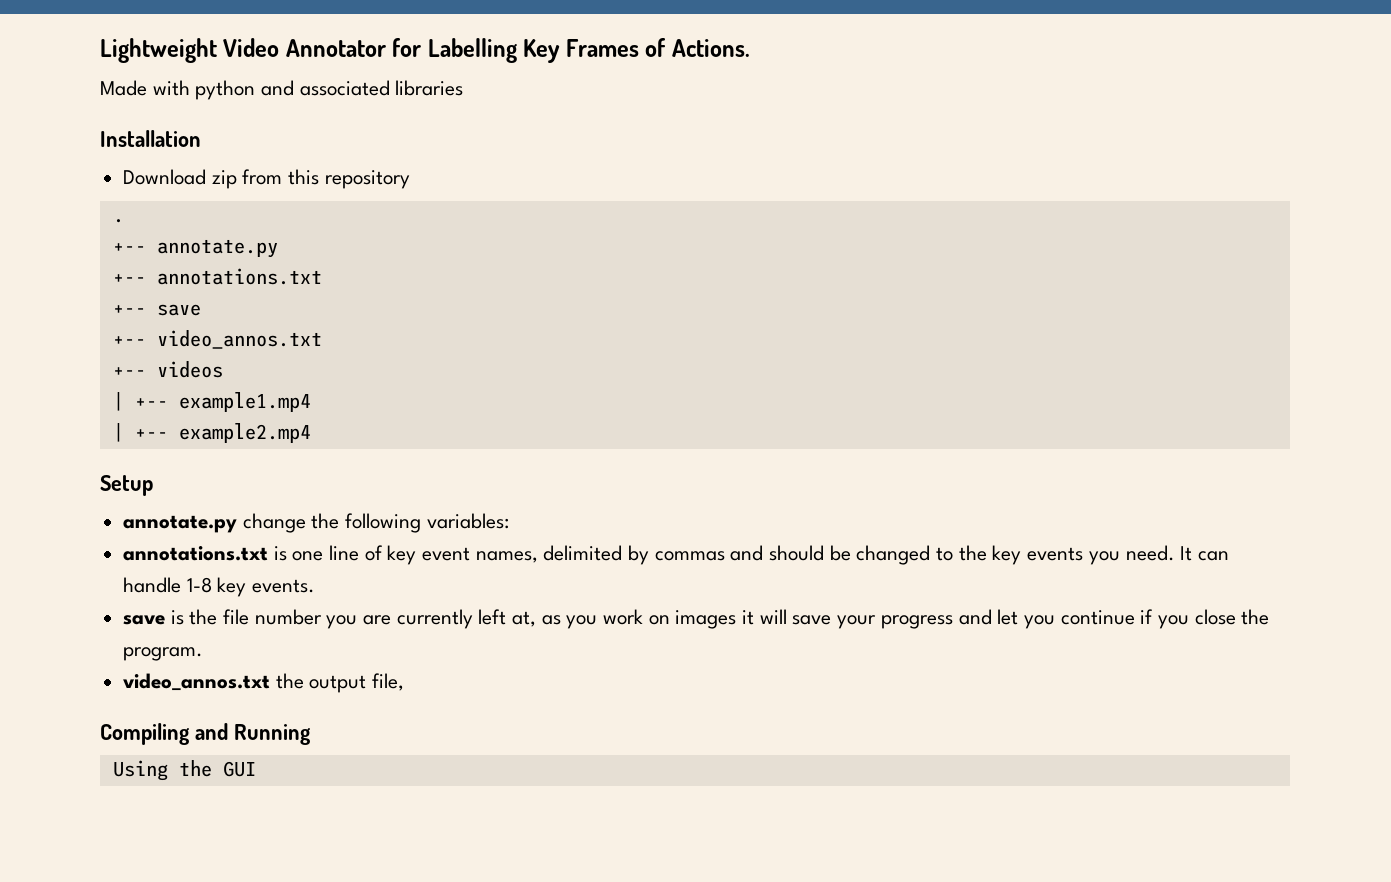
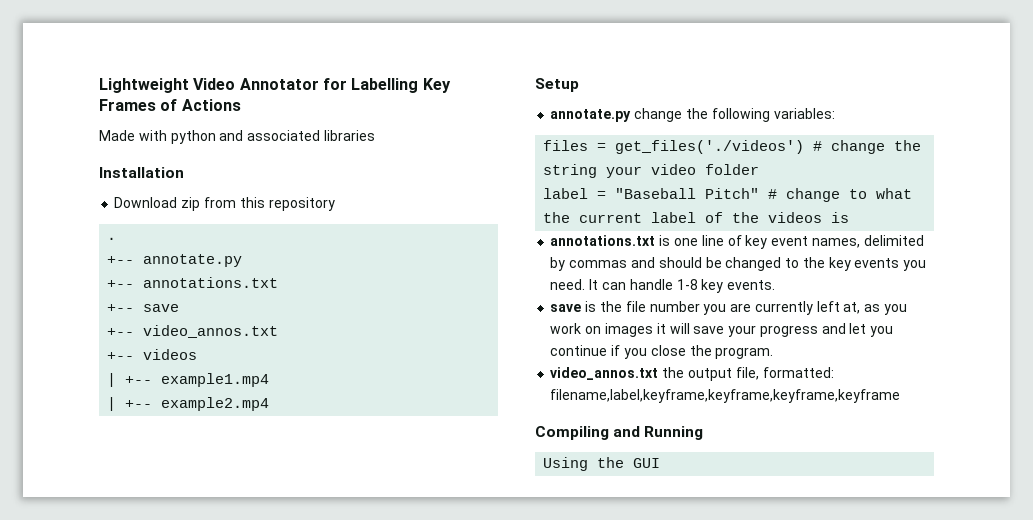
- Lightweight Video Annotator for Labelling Key Frames of Actions.
+ Lightweight Video Annotator for Labelling Key Frames of Actions
+ files = get_files('./videos') # change the string your video folder
+ label = "Baseball Pitch" # change to what the current label of the videos is
- video_annos.txt the output file,
+ video_annos.txt the output file, formatted: filename,label,keyframe,keyframe,keyframe,keyframe

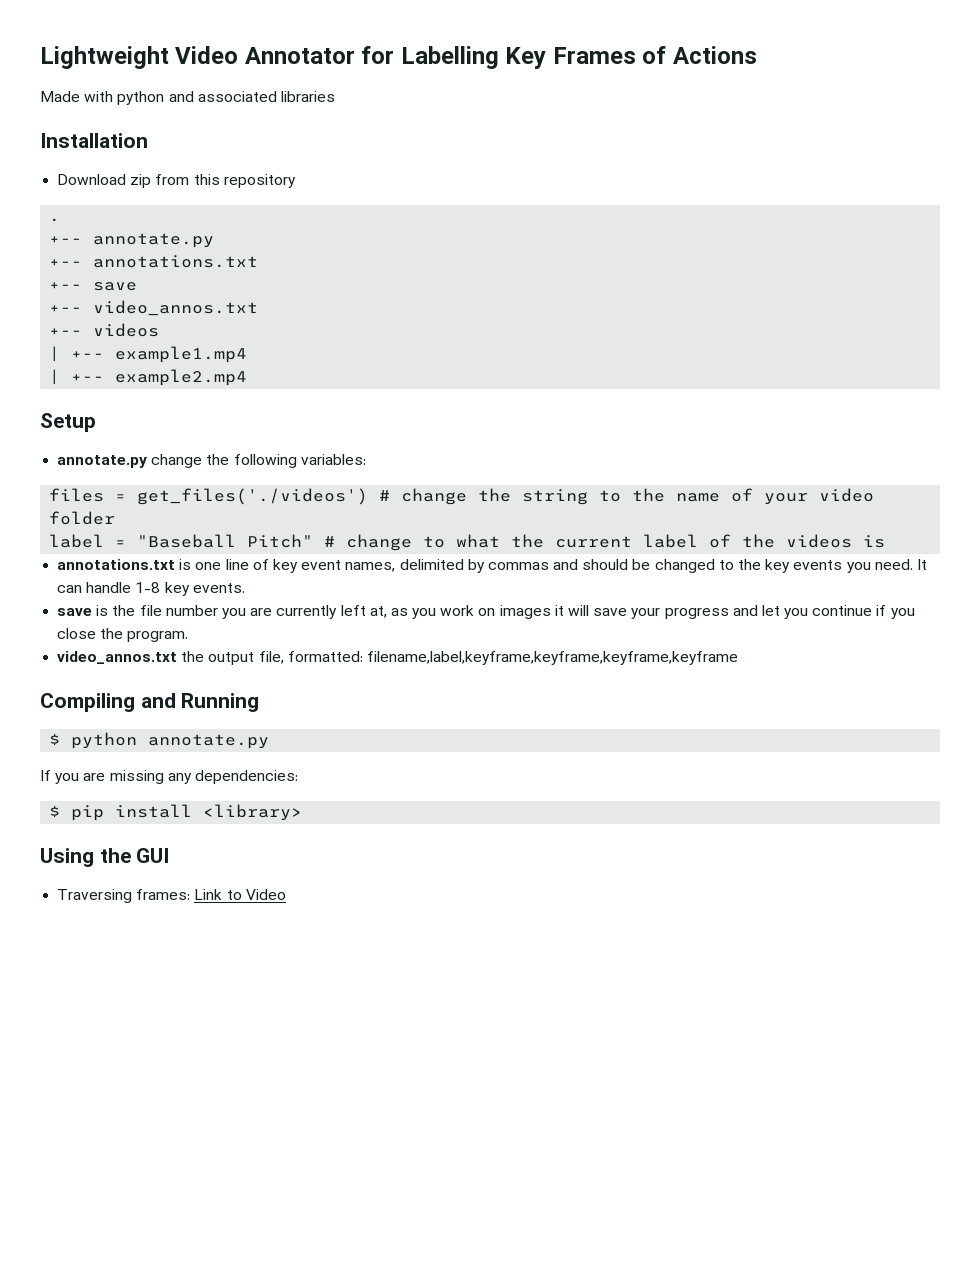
- files = get_files('./videos') # change the string your video folder
+ files = get_files('./videos') # change the string to the name of your video folder
+ $ python annotate.py
+ If you are missing any dependencies:
+ $ pip install <library>
  Using the GUI
+ Traversing frames: Link to Video

